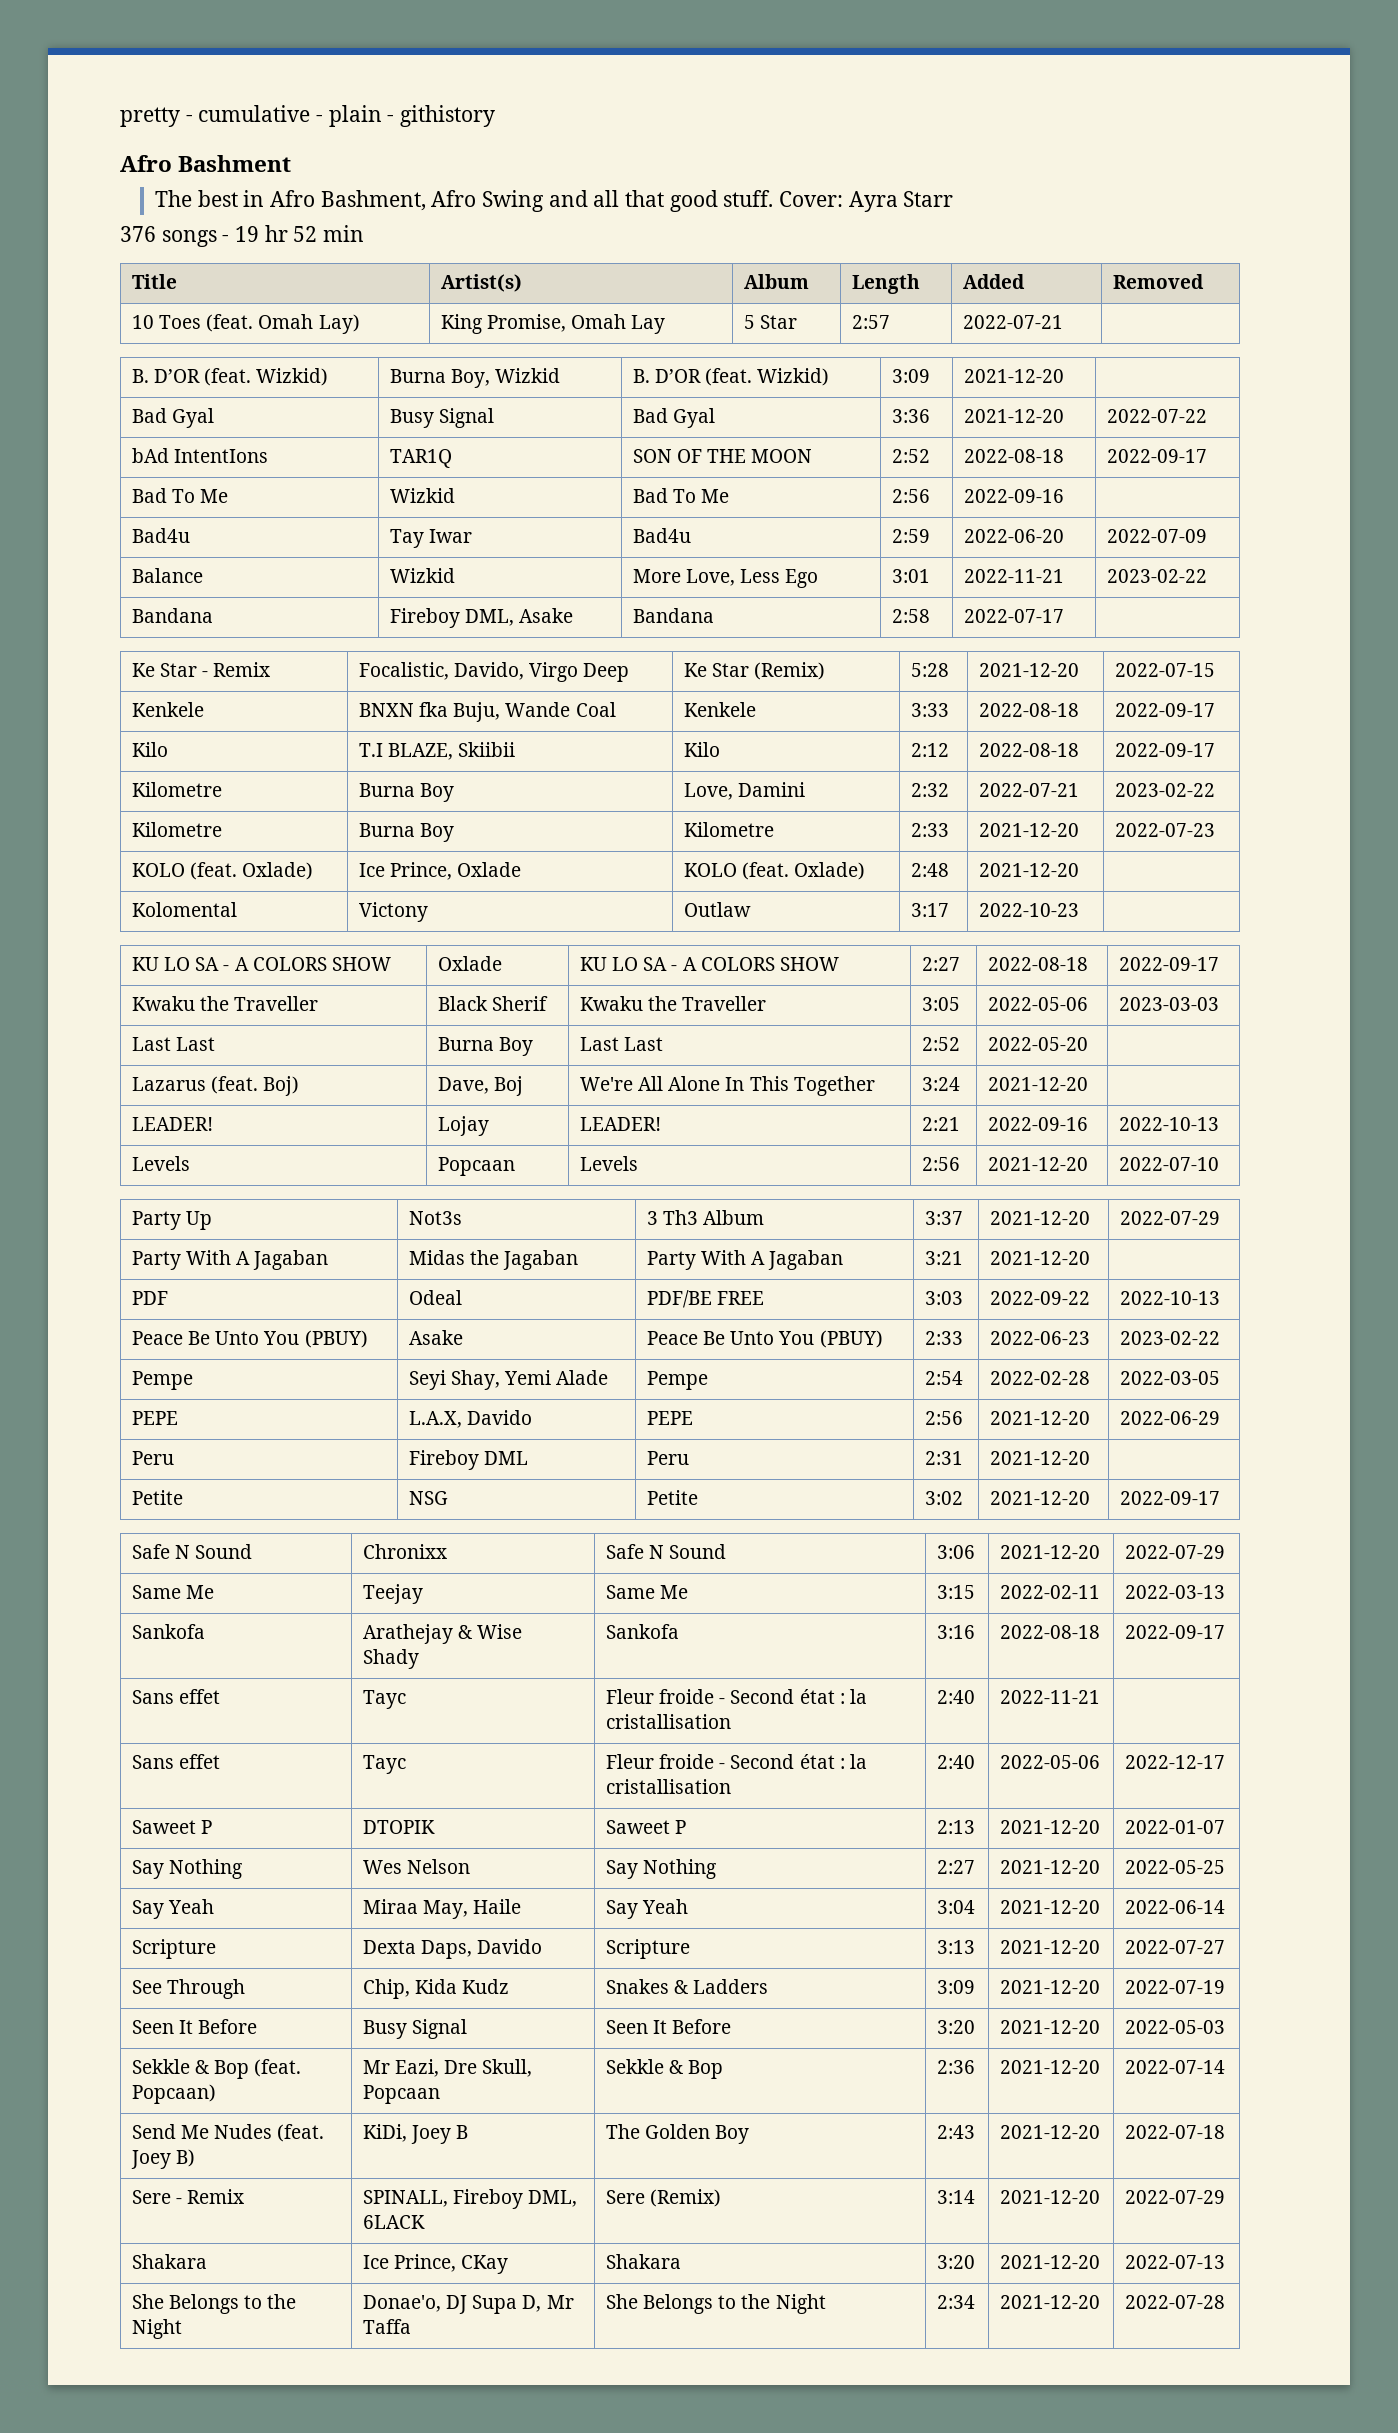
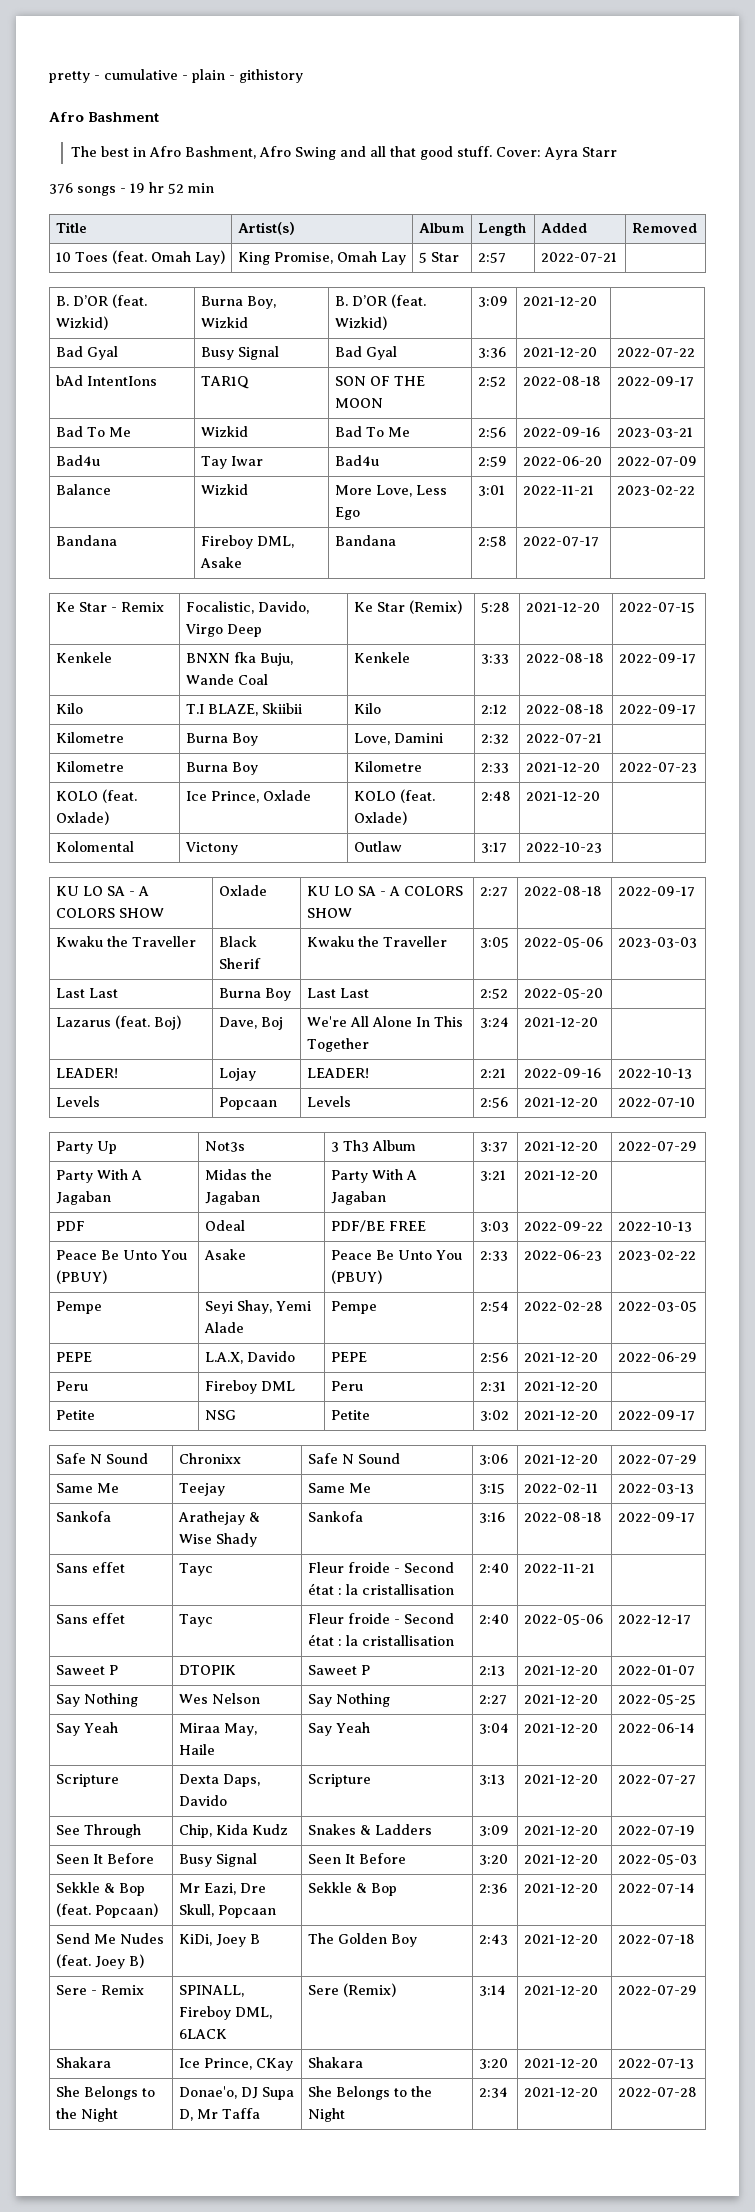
- Bad To Me | Wizkid | Bad To Me | 2:56 | 2022-09-16 |
+ Bad To Me | Wizkid | Bad To Me | 2:56 | 2022-09-16 | 2023-03-21
- Kilometre | Burna Boy | Love, Damini | 2:32 | 2022-07-21 | 2023-02-22
+ Kilometre | Burna Boy | Love, Damini | 2:32 | 2022-07-21 |

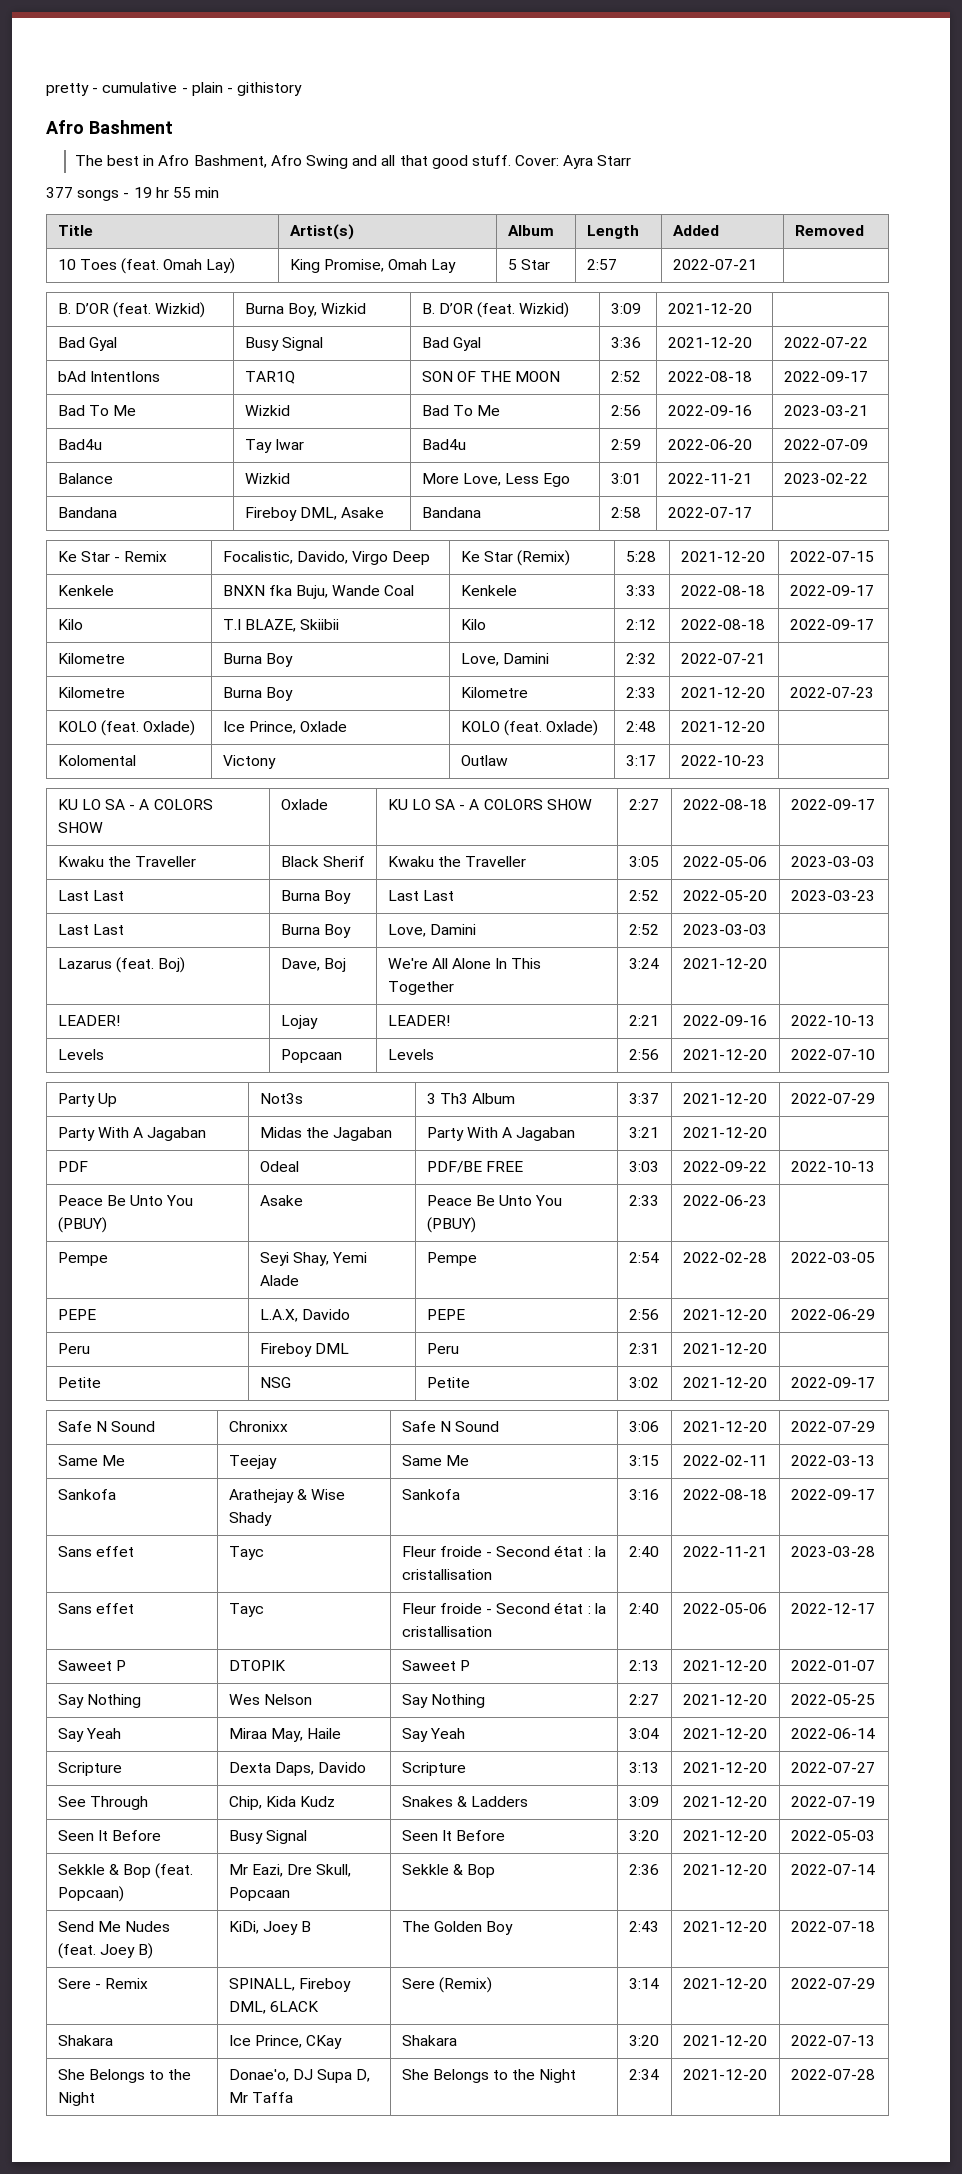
- 376 songs - 19 hr 52 min
+ 377 songs - 19 hr 55 min
- Last Last | Burna Boy | Last Last | 2:52 | 2022-05-20 |
+ Last Last | Burna Boy | Last Last | 2:52 | 2022-05-20 | 2023-03-23
+ Last Last | Burna Boy | Love, Damini | 2:52 | 2023-03-03 |
- Peace Be Unto You (PBUY) | Asake | Peace Be Unto You (PBUY) | 2:33 | 2022-06-23 | 2023-02-22
+ Peace Be Unto You (PBUY) | Asake | Peace Be Unto You (PBUY) | 2:33 | 2022-06-23 |
- Sans effet | Tayc | Fleur froide - Second état : la cristallisation | 2:40 | 2022-11-21 |
+ Sans effet | Tayc | Fleur froide - Second état : la cristallisation | 2:40 | 2022-11-21 | 2023-03-28

